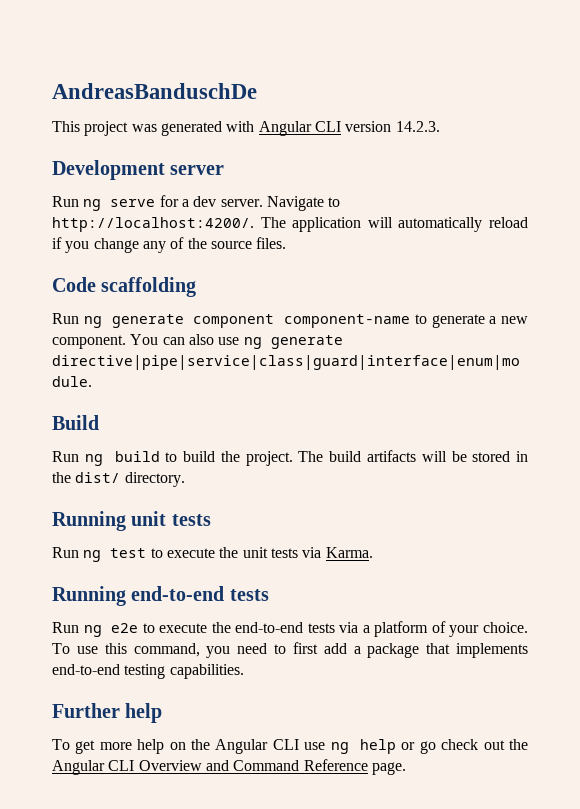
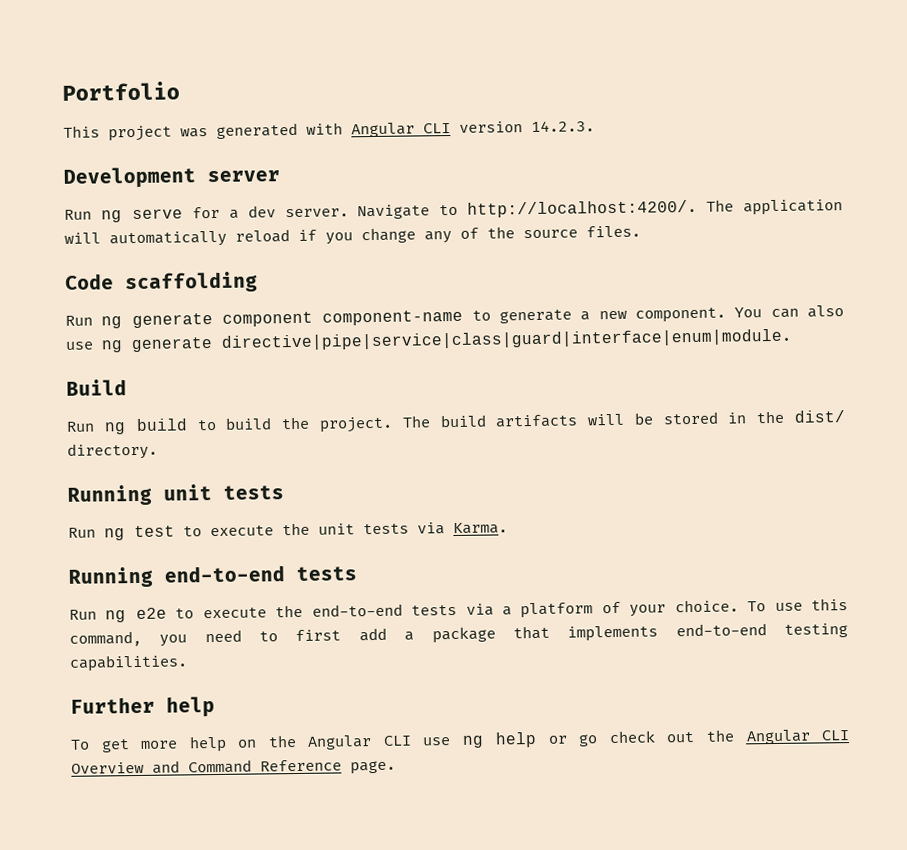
- AndreasBanduschDe
+ Portfolio

